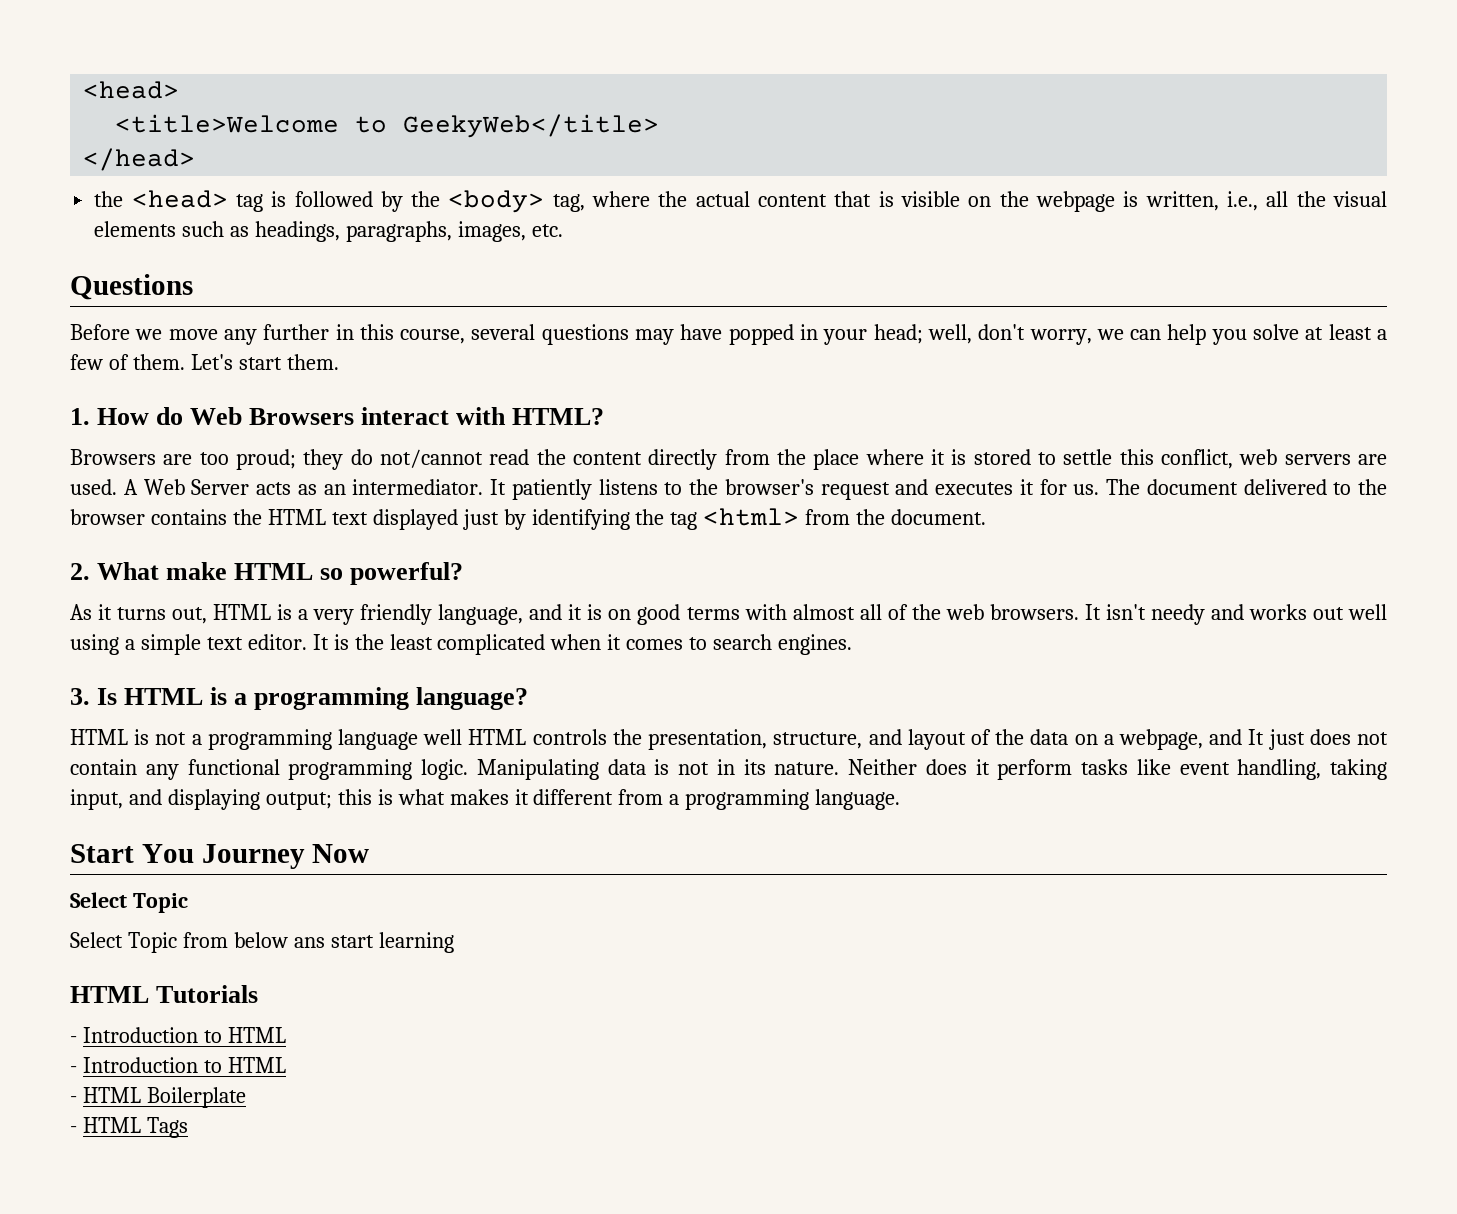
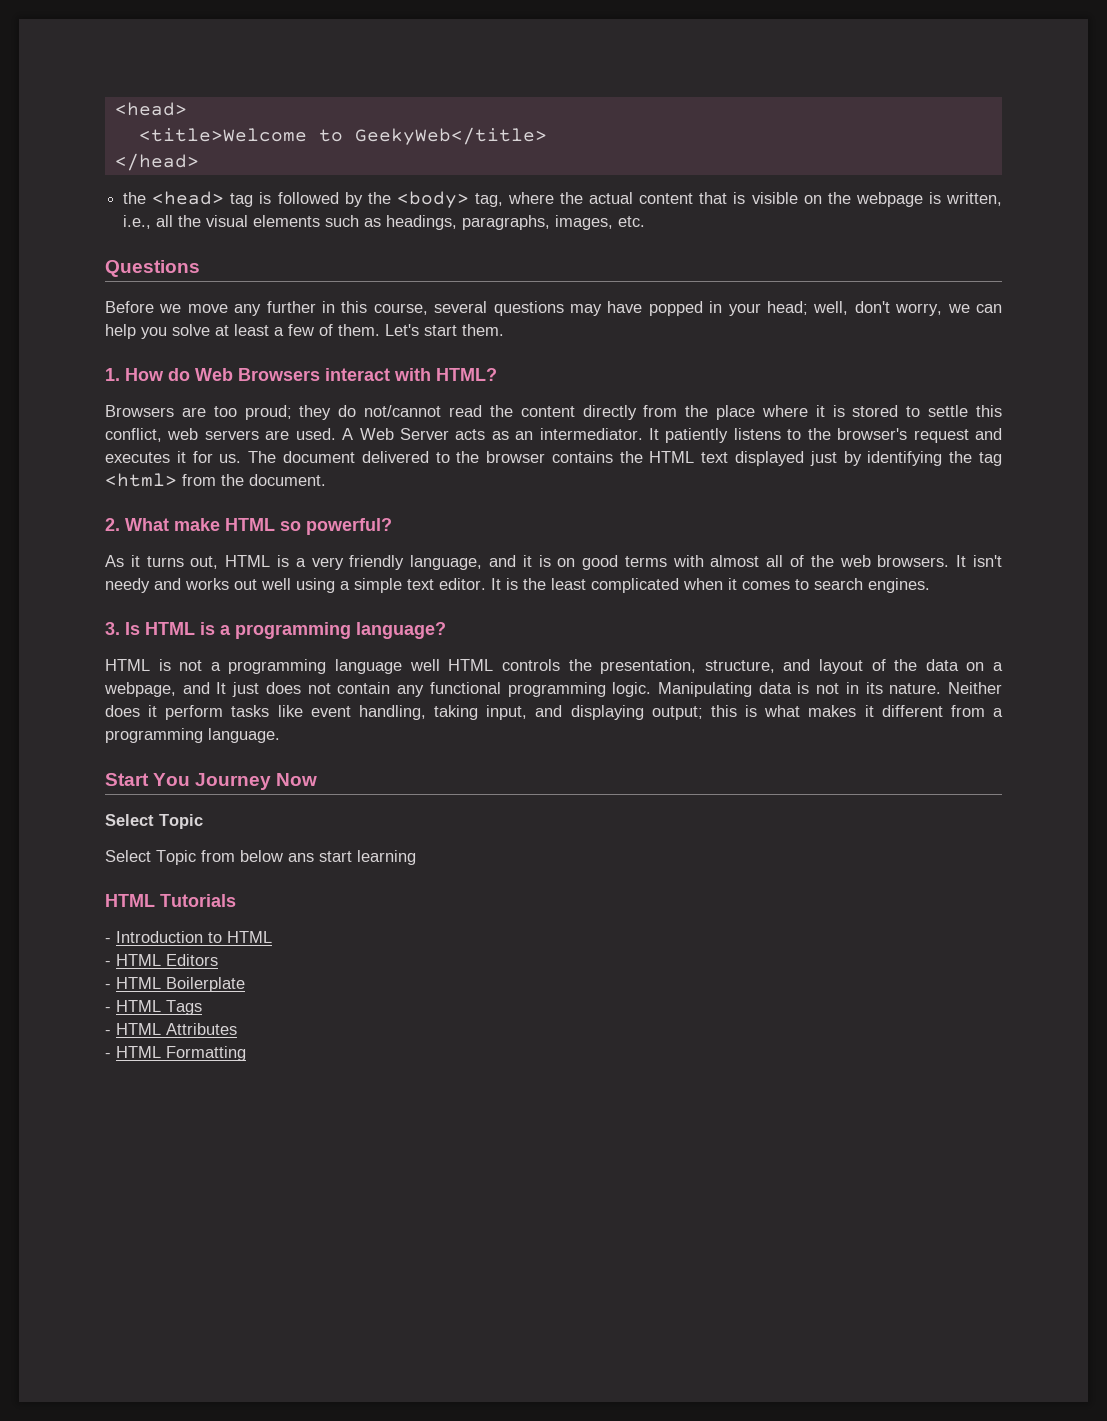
  HTML Tutorials
  - Introduction to HTML
- - Introduction to HTML
+ - HTML Editors
+ - HTML Attributes
+ - HTML Formatting

